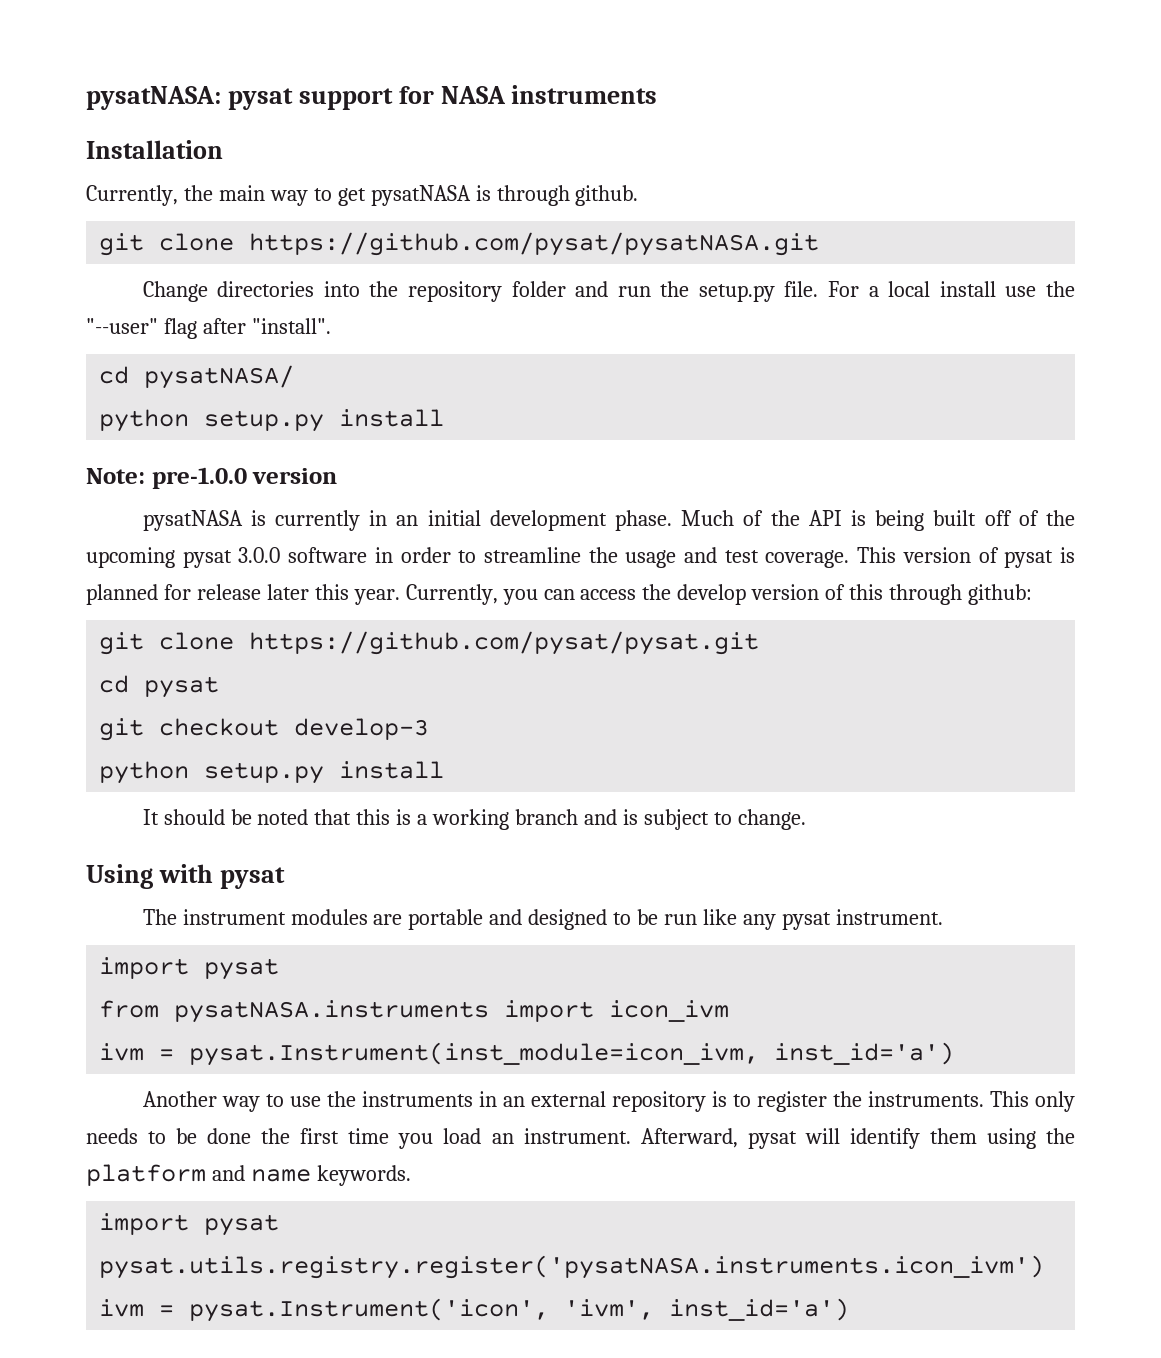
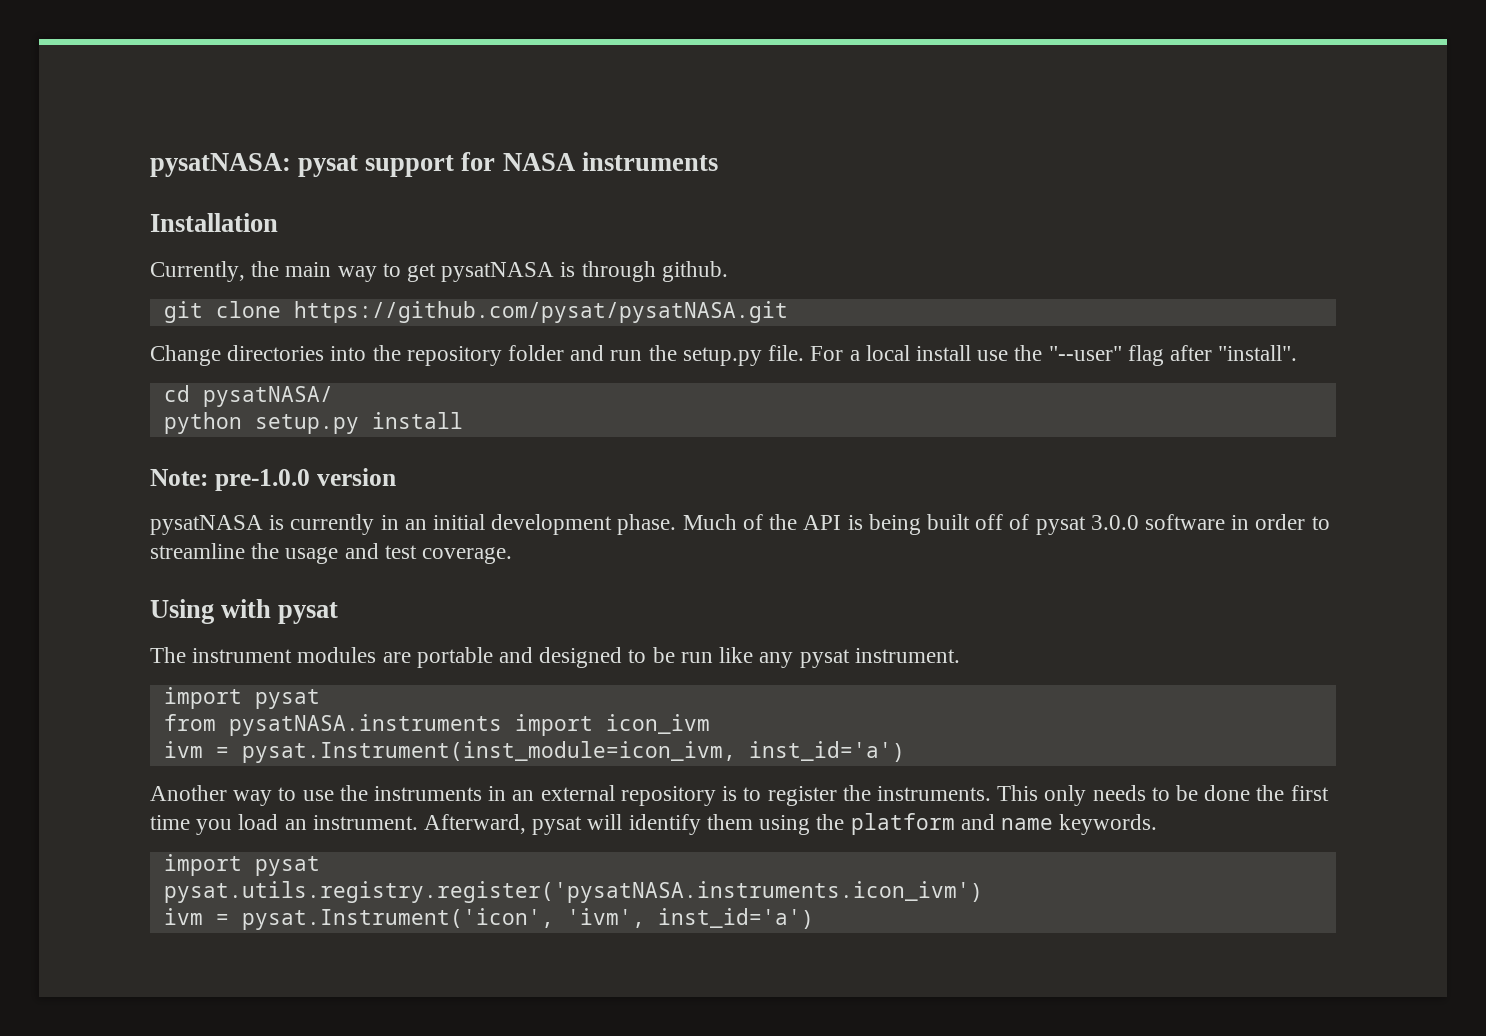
- Much of the API is being built off of the upcoming pysat 3.0.0 software in order to streamline the usage and test coverage. This version of pysat is planned for release later this year. Currently, you can access the develop version of this through github:
- git clone https://github.com/pysat/pysat.git
- cd pysat
- git checkout develop-3
- python setup.py install
- It should be noted that this is a working branch and is subject to change.
+ Much of the API is being built off of pysat 3.0.0 software in order to streamline the usage and test coverage.

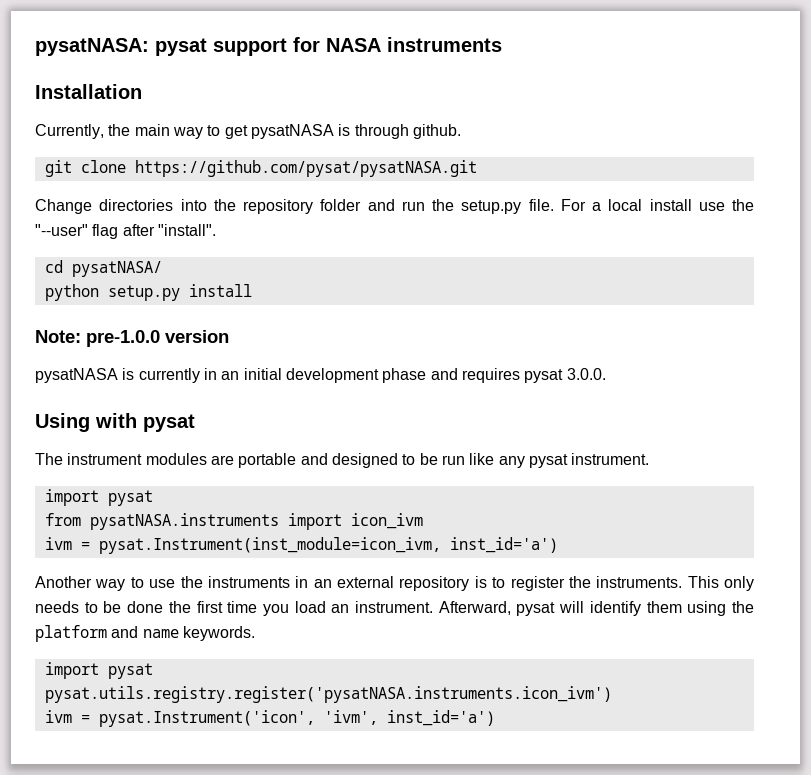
- pysatNASA is currently in an initial development phase. Much of the API is being built off of pysat 3.0.0 software in order to streamline the usage and test coverage.
+ pysatNASA is currently in an initial development phase and requires pysat 3.0.0.

